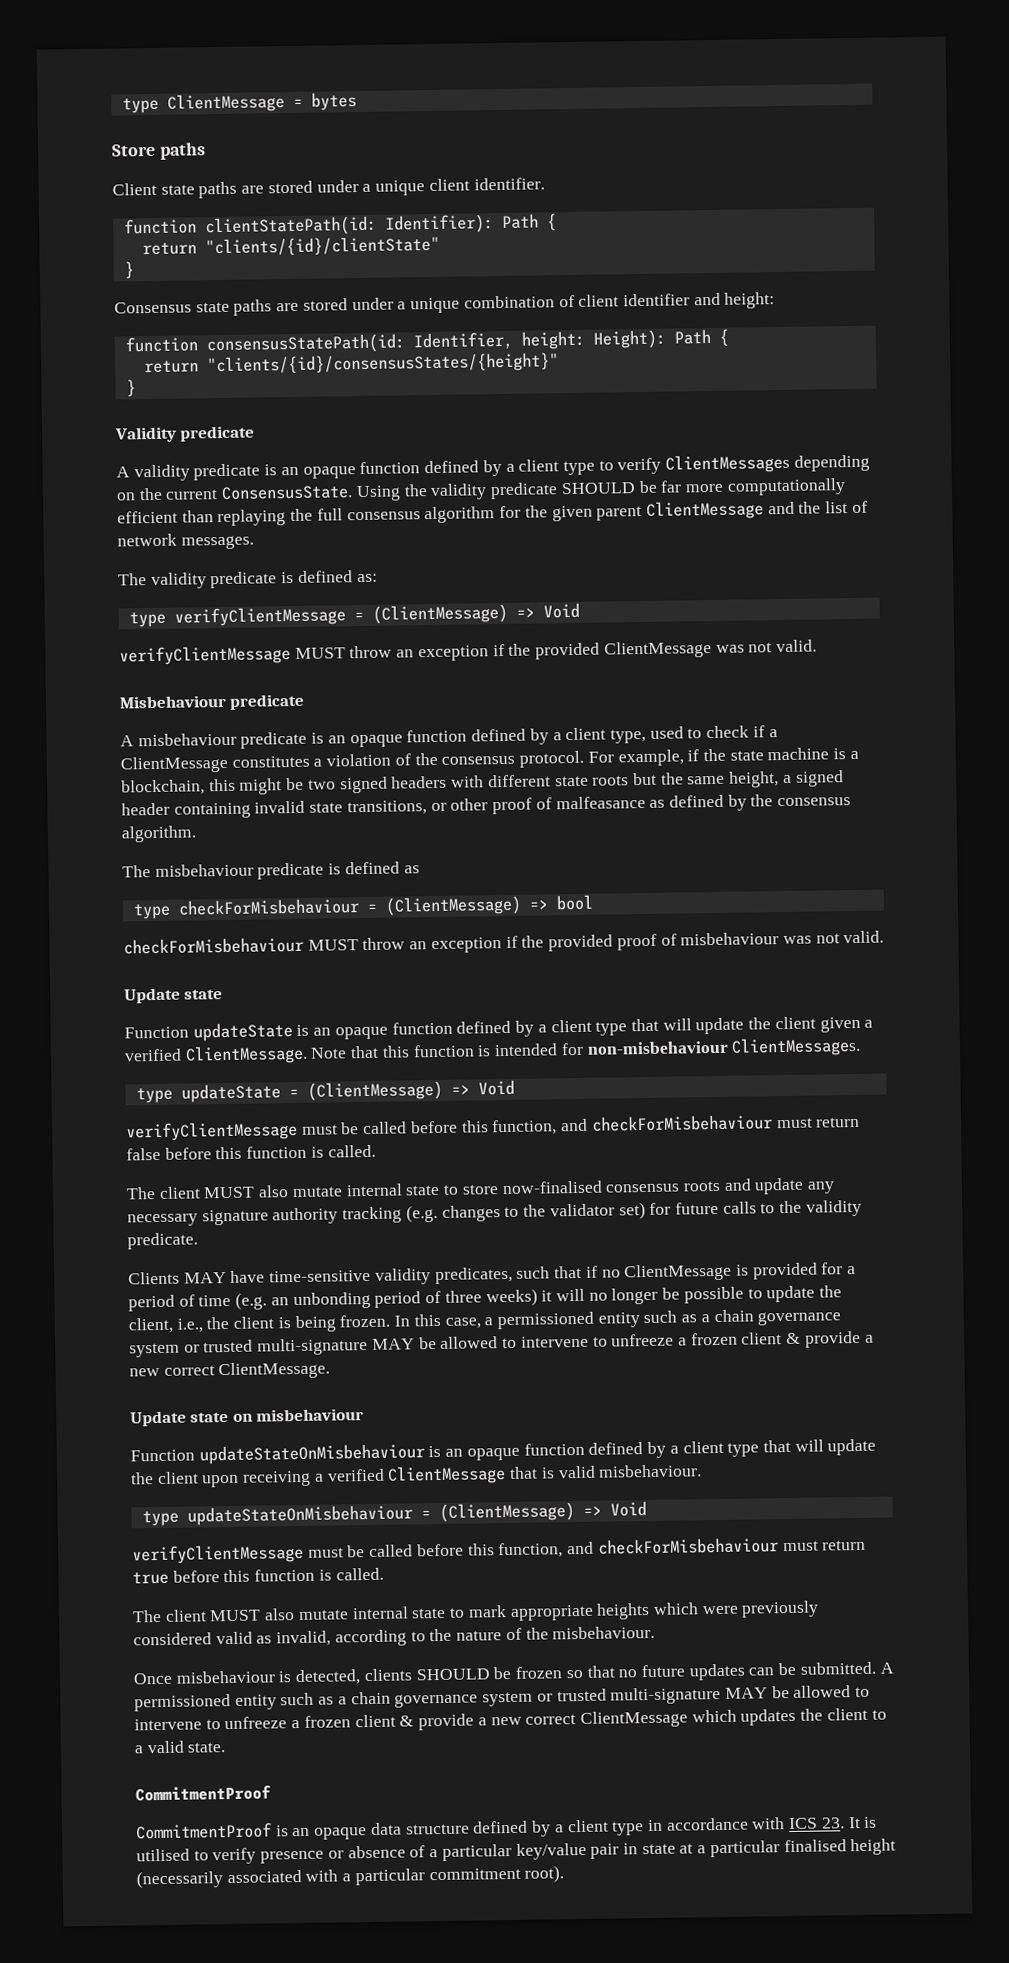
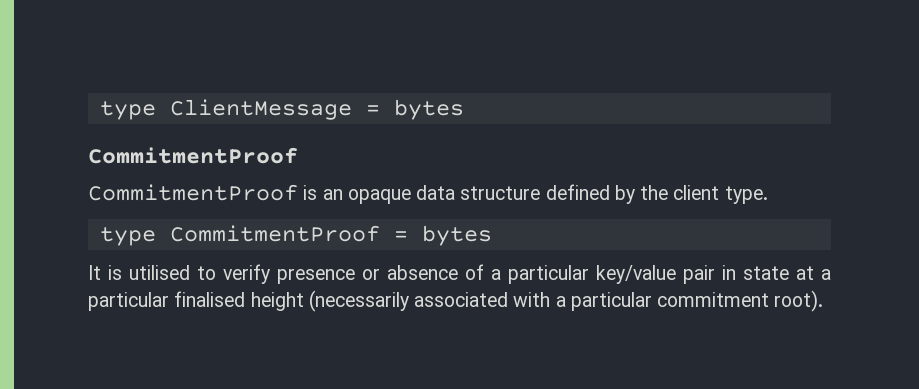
- Store paths
- Client state paths are stored under a unique client identifier.
- function clientStatePath(id: Identifier): Path {
- return "clients/{id}/clientState"
- }
- Consensus state paths are stored under a unique combination of client identifier and height:
- function consensusStatePath(id: Identifier, height: Height): Path {
- return "clients/{id}/consensusStates/{height}"
- }
- Validity predicate
- A validity predicate is an opaque function defined by a client type to verify ClientMessages depending on the current ConsensusState. Using the validity predicate SHOULD be far more computationally efficient than replaying the full consensus algorithm for the given parent ClientMessage and the list of network messages.
- The validity predicate is defined as:
- type verifyClientMessage = (ClientMessage) => Void
- verifyClientMessage MUST throw an exception if the provided ClientMessage was not valid.
- Misbehaviour predicate
- A misbehaviour predicate is an opaque function defined by a client type, used to check if a ClientMessage constitutes a violation of the consensus protocol. For example, if the state machine is a blockchain, this might be two signed headers with different state roots but the same height, a signed header containing invalid state transitions, or other proof of malfeasance as defined by the consensus algorithm.
- The misbehaviour predicate is defined as
- type checkForMisbehaviour = (ClientMessage) => bool
- checkForMisbehaviour MUST throw an exception if the provided proof of misbehaviour was not valid.
- Update state
- Function updateState is an opaque function defined by a client type that will update the client given a verified ClientMessage. Note that this function is intended for non-misbehaviour ClientMessages.
- type updateState = (ClientMessage) => Void
- verifyClientMessage must be called before this function, and checkForMisbehaviour must return false before this function is called.
- The client MUST also mutate internal state to store now-finalised consensus roots and update any necessary signature authority tracking (e.g. changes to the validator set) for future calls to the validity predicate.
- Clients MAY have time-sensitive validity predicates, such that if no ClientMessage is provided for a period of time (e.g. an unbonding period of three weeks) it will no longer be possible to update the client, i.e., the client is being frozen. In this case, a permissioned entity such as a chain governance system or trusted multi-signature MAY be allowed to intervene to unfreeze a frozen client & provide a new correct ClientMessage.
- Update state on misbehaviour
- Function updateStateOnMisbehaviour is an opaque function defined by a client type that will update the client upon receiving a verified ClientMessage that is valid misbehaviour.
- type updateStateOnMisbehaviour = (ClientMessage) => Void
- verifyClientMessage must be called before this function, and checkForMisbehaviour must return true before this function is called.
- The client MUST also mutate internal state to mark appropriate heights which were previously considered valid as invalid, according to the nature of the misbehaviour.
- Once misbehaviour is detected, clients SHOULD be frozen so that no future updates can be submitted. A permissioned entity such as a chain governance system or trusted multi-signature MAY be allowed to intervene to unfreeze a frozen client & provide a new correct ClientMessage which updates the client to a valid state.
- CommitmentProof is an opaque data structure defined by a client type in accordance with ICS 23. It is utilised to verify presence or absence of a particular key/value pair in state at a particular finalised height (necessarily associated with a particular commitment root).
+ CommitmentProof is an opaque data structure defined by the client type.
+ type CommitmentProof = bytes
+ It is utilised to verify presence or absence of a particular key/value pair in state at a particular finalised height (necessarily associated with a particular commitment root).

